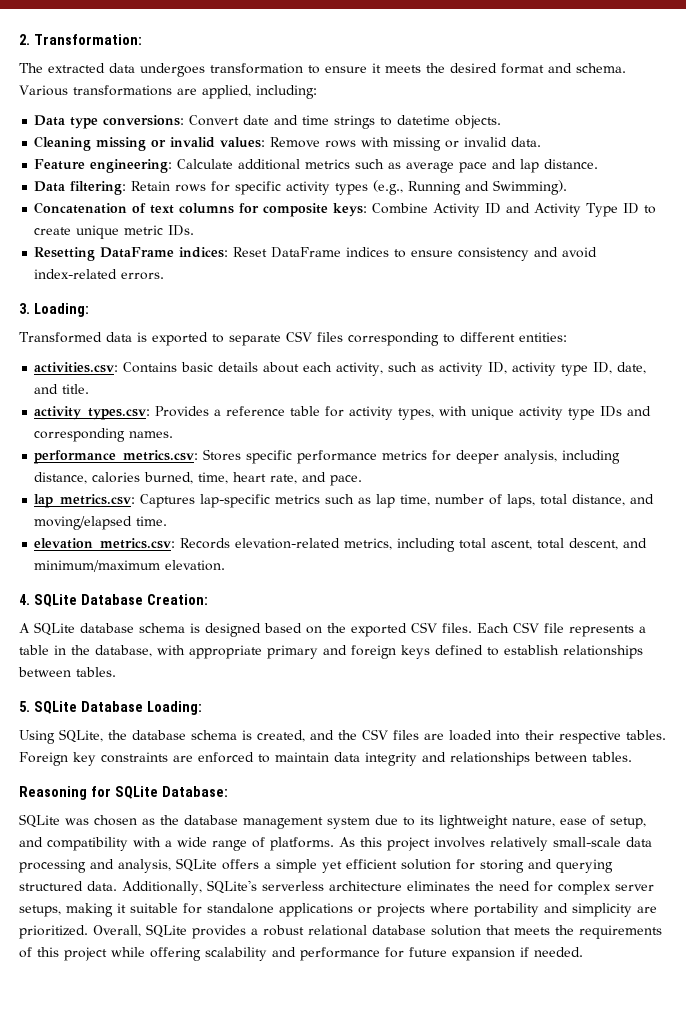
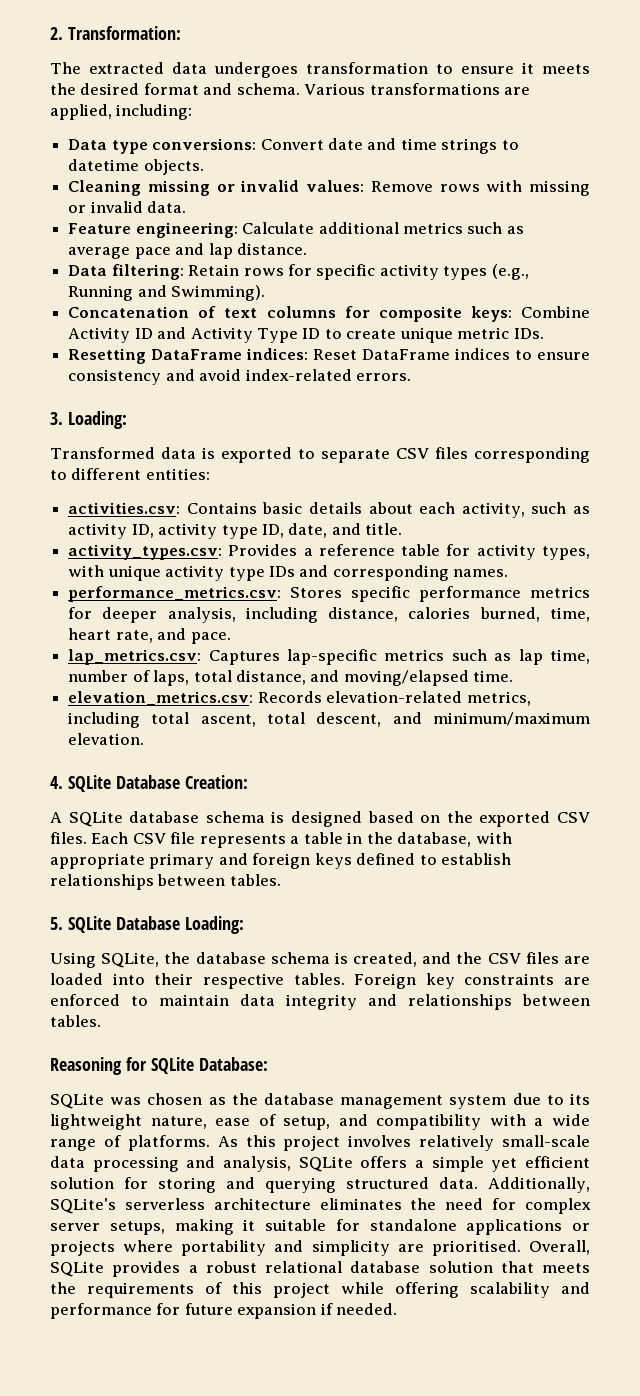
- Additionally, SQLite's serverless architecture eliminates the need for complex server setups, making it suitable for standalone applications or projects where portability and simplicity are prioritized.
+ Additionally, SQLite's serverless architecture eliminates the need for complex server setups, making it suitable for standalone applications or projects where portability and simplicity are prioritised.

